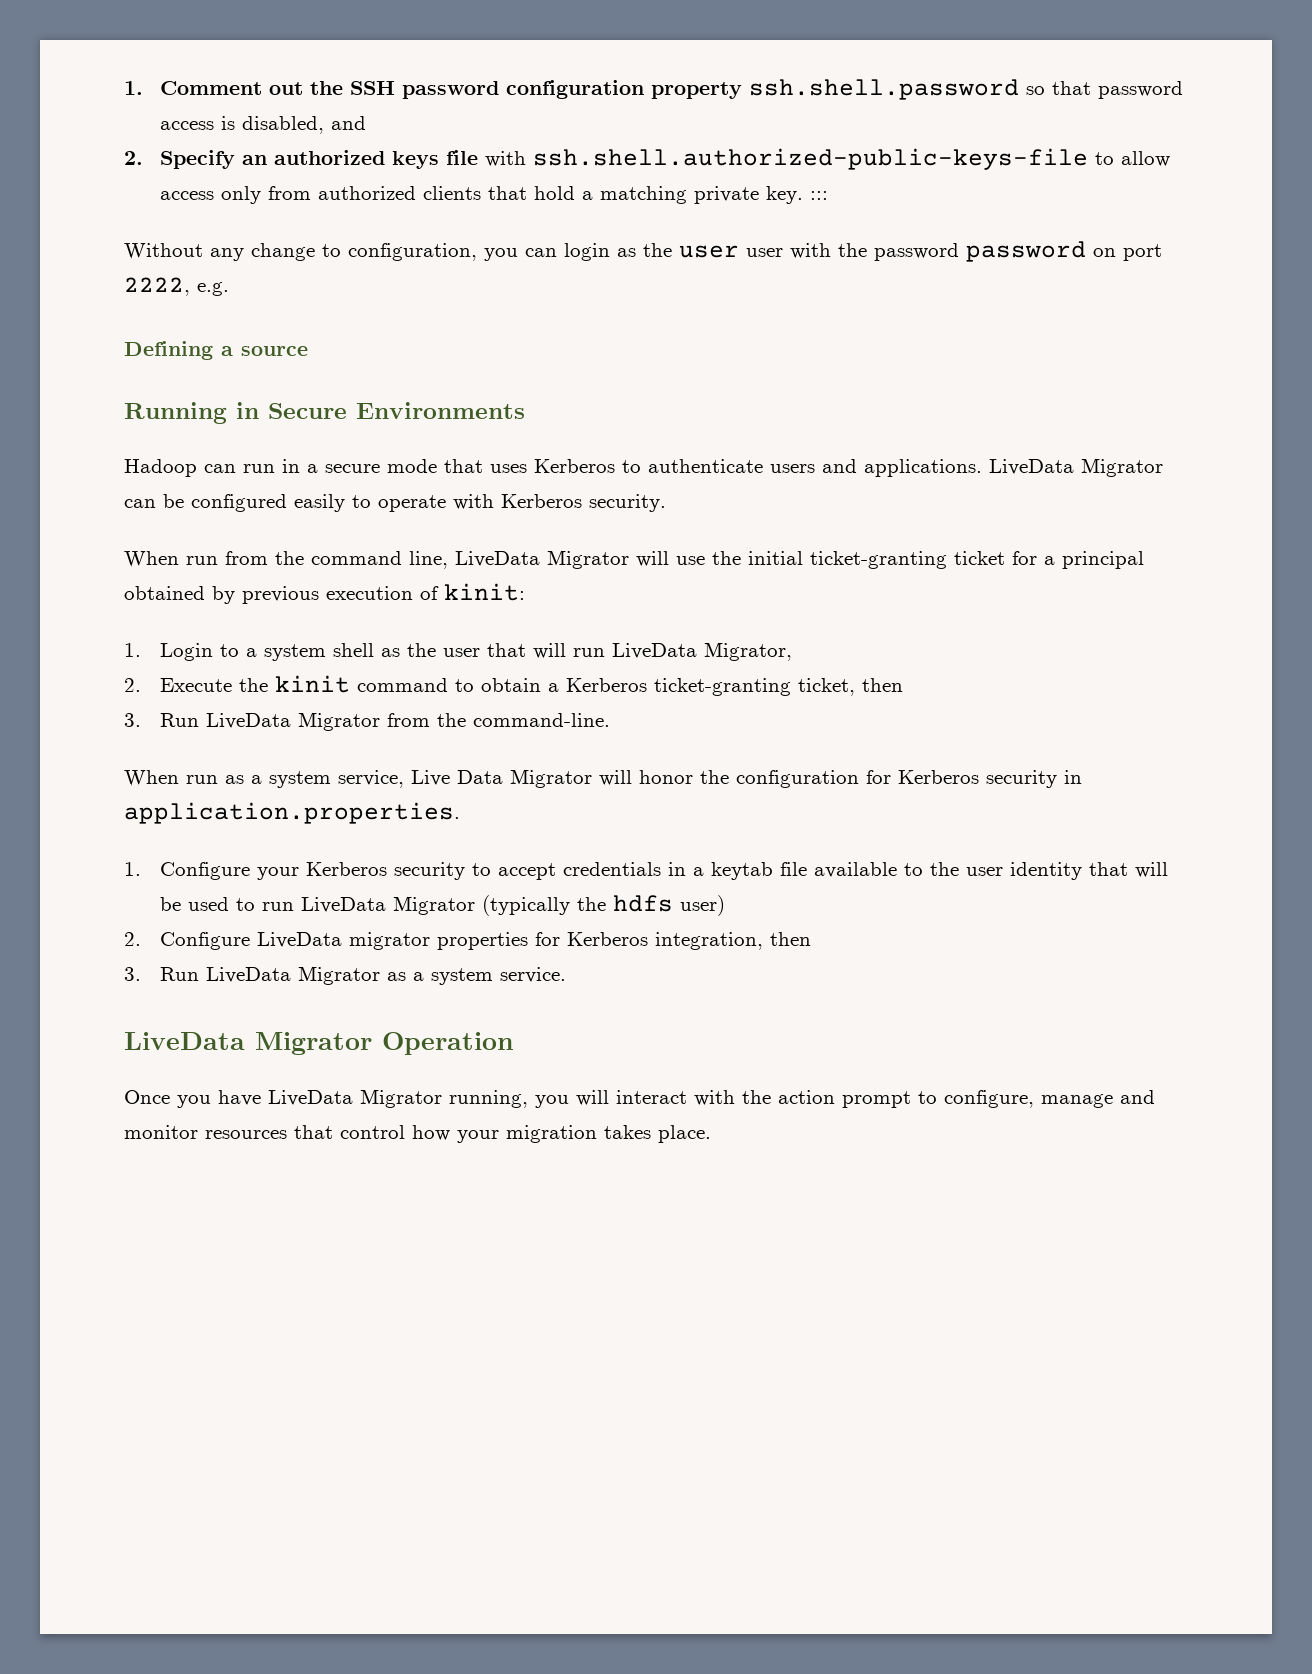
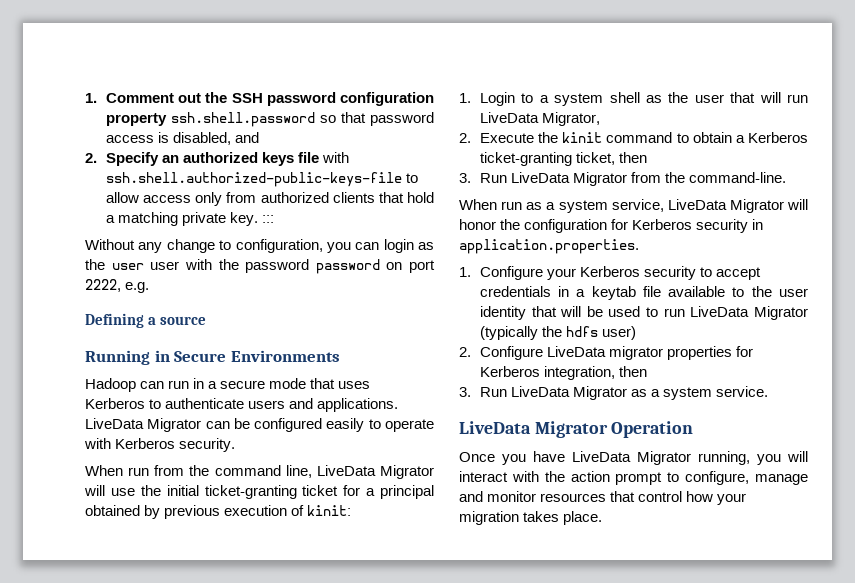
- When run as a system service, Live Data Migrator will honor the configuration for Kerberos security in application.properties.
+ When run as a system service, LiveData Migrator will honor the configuration for Kerberos security in application.properties.

